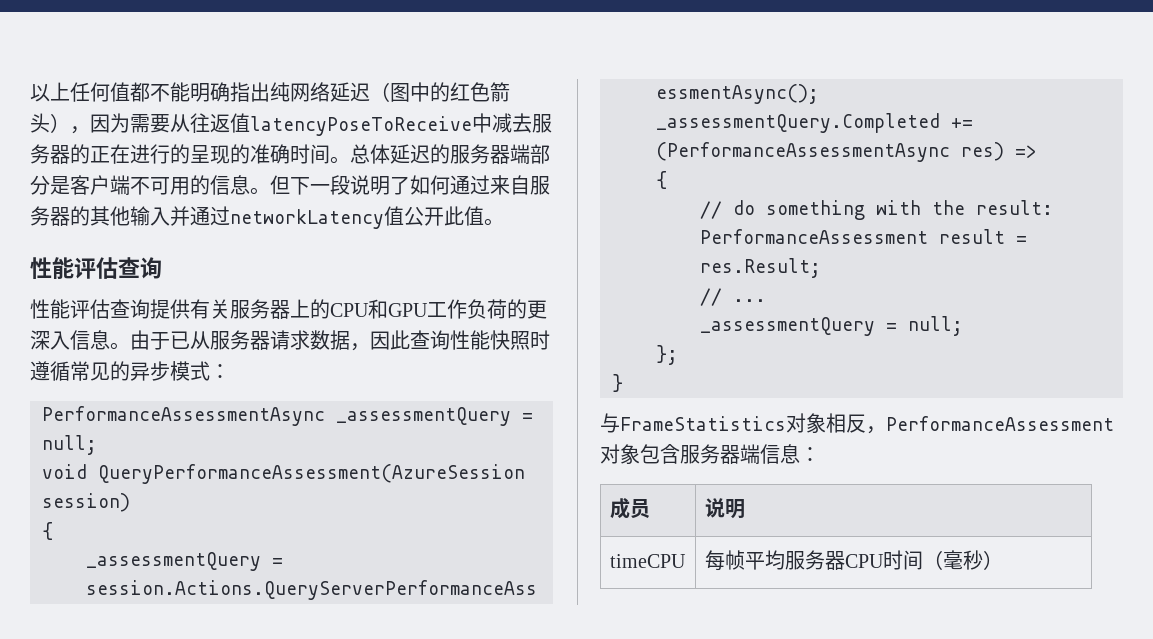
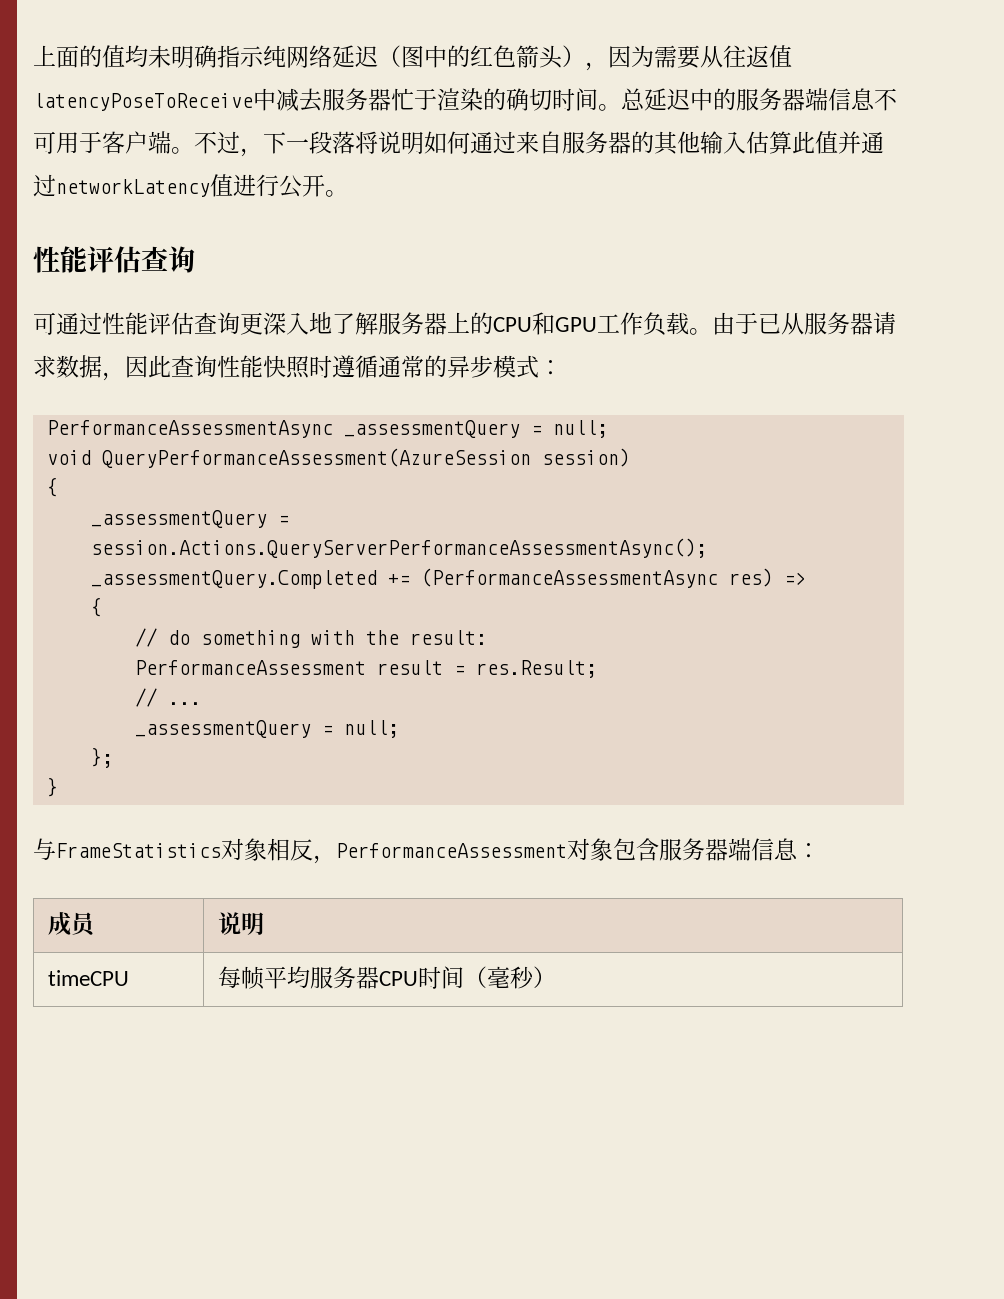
- 以上任何值都不能明确指出纯网络延迟（图中的红色箭头），因为需要从往返值latencyPoseToReceive中减去服务器的正在进行的呈现的准确时间。
+ 上面的值均未明确指示纯网络延迟（图中的红色箭头），因为需要从往返值latencyPoseToReceive中减去服务器忙于渲染的确切时间。
- 总体延迟的服务器端部分是客户端不可用的信息。但下一段说明了如何通过来自服务器的其他输入并通过networkLatency值公开此值。
+ 总延迟中的服务器端信息不可用于客户端。不过，下一段落将说明如何通过来自服务器的其他输入估算此值并通过networkLatency值进行公开。
- 性能评估查询提供有关服务器上的CPU和GPU工作负荷的更深入信息。
+ 可通过性能评估查询更深入地了解服务器上的CPU和GPU工作负载。
- 由于已从服务器请求数据，因此查询性能快照时遵循常见的异步模式：
+ 由于已从服务器请求数据，因此查询性能快照时遵循通常的异步模式：

